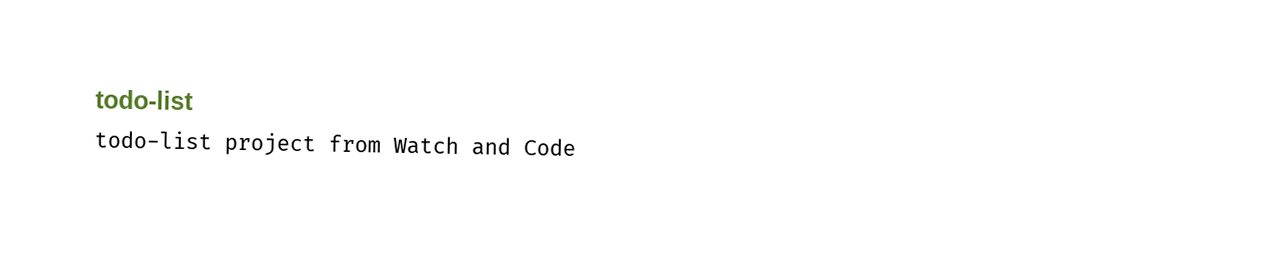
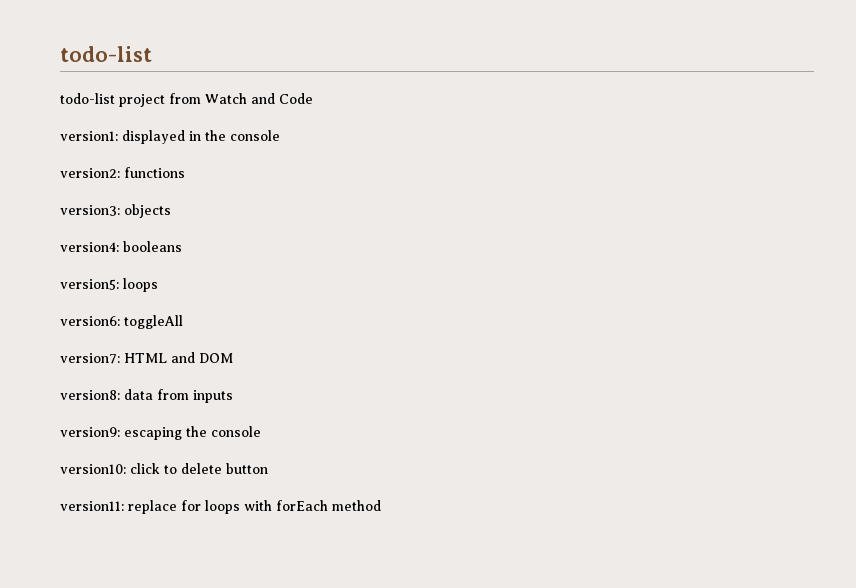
+ version1: displayed in the console
+ version2: functions
+ version3: objects
+ version4: booleans
+ version5: loops
+ version6: toggleAll
+ version7: HTML and DOM
+ version8: data from inputs
+ version9: escaping the console
+ version10: click to delete button
+ version11: replace for loops with forEach method

